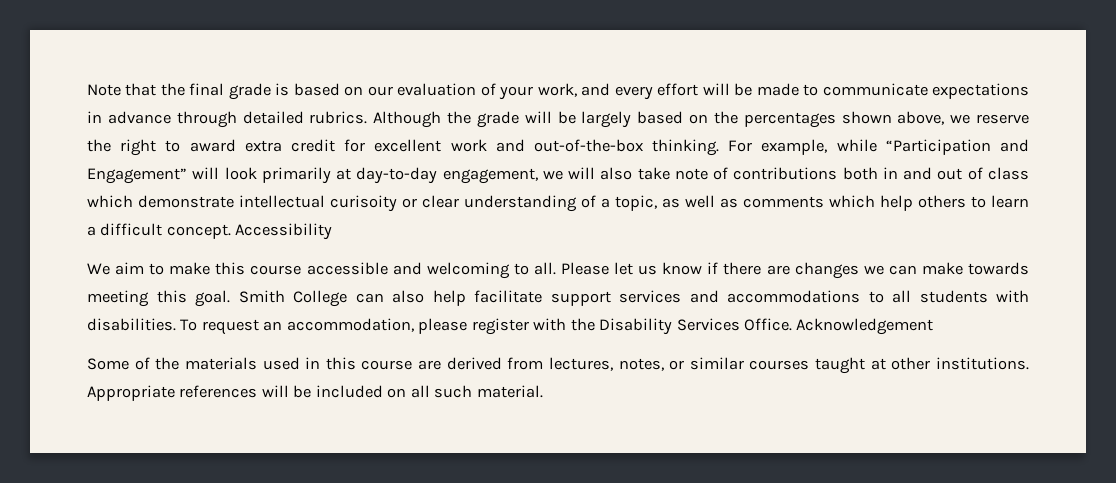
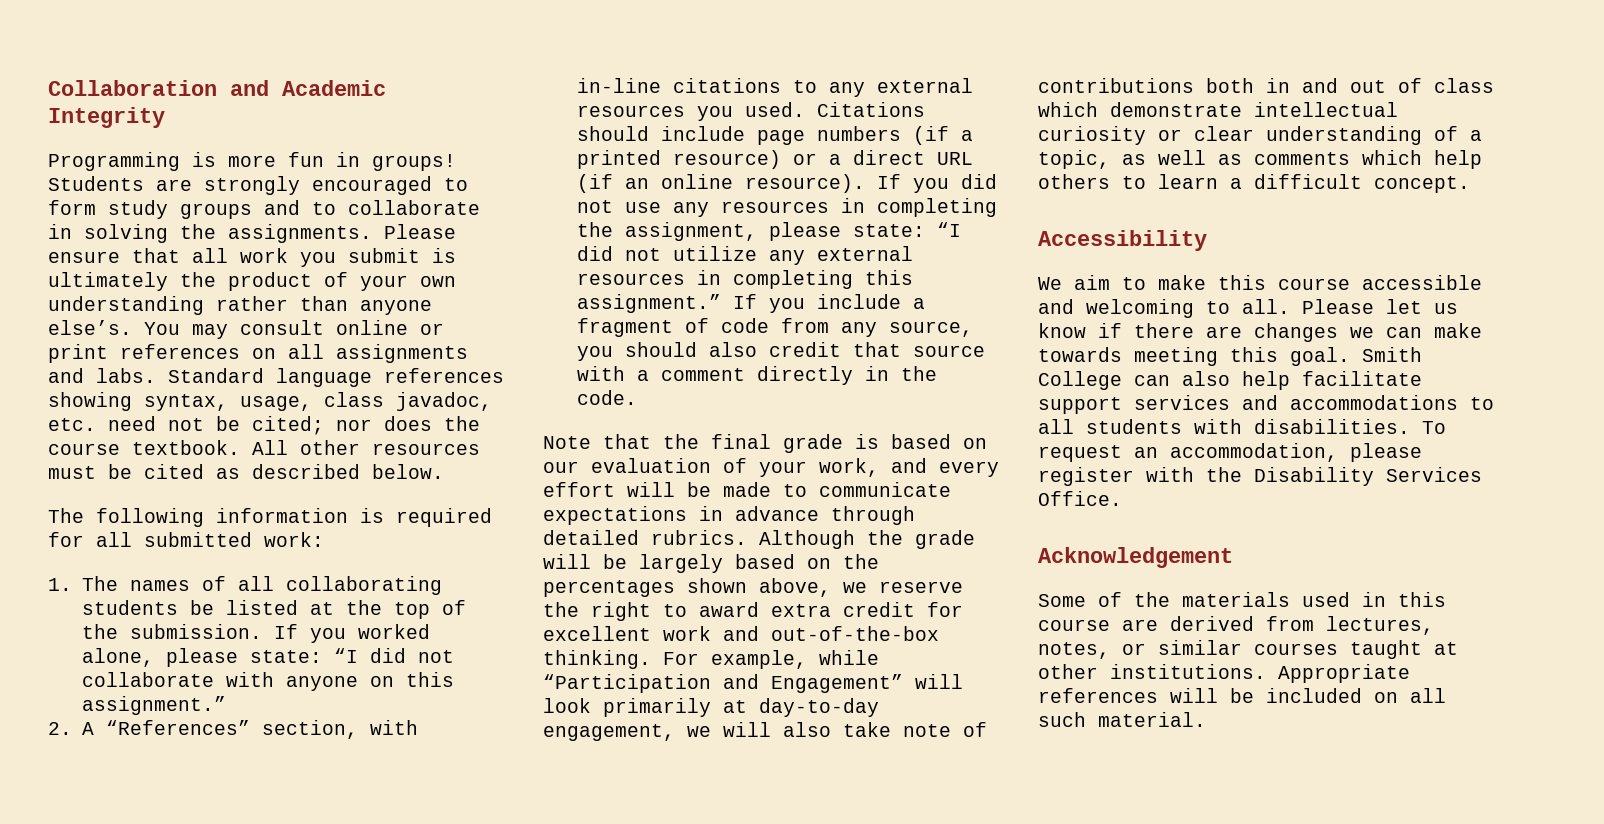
+ Collaboration and Academic Integrity
+ Programming is more fun in groups! Students are strongly encouraged to form study groups and to collaborate in solving the assignments. Please ensure that all work you submit is ultimately the product of your own understanding rather than anyone else’s. You may consult online or print references on all assignments and labs. Standard language references showing syntax, usage, class javadoc, etc. need not be cited; nor does the course textbook. All other resources must be cited as described below.
+ The following information is required for all submitted work:
+ 1. The names of all collaborating students be listed at the top of the submission. If you worked alone, please state: “I did not collaborate with anyone on this assignment.”
+ 2. A “References” section, with in-line citations to any external resources you used. Citations should include page numbers (if a printed resource) or a direct URL (if an online resource). If you did not use any resources in completing the assignment, please state: “I did not utilize any external resources in completing this assignment.” If you include a fragment of code from any source, you should also credit that source with a comment directly in the code.
- For example, while “Participation and Engagement” will look primarily at day-to-day engagement, we will also take note of contributions both in and out of class which demonstrate intellectual curisoity or clear understanding of a topic, as well as comments which help others to learn a difficult concept. Accessibility
+ For example, while “Participation and Engagement” will look primarily at day-to-day engagement, we will also take note of contributions both in and out of class which demonstrate intellectual curiosity or clear understanding of a topic, as well as comments which help others to learn a difficult concept.
+ Accessibility
- To request an accommodation, please register with the Disability Services Office. Acknowledgement
+ To request an accommodation, please register with the Disability Services Office.
+ Acknowledgement

